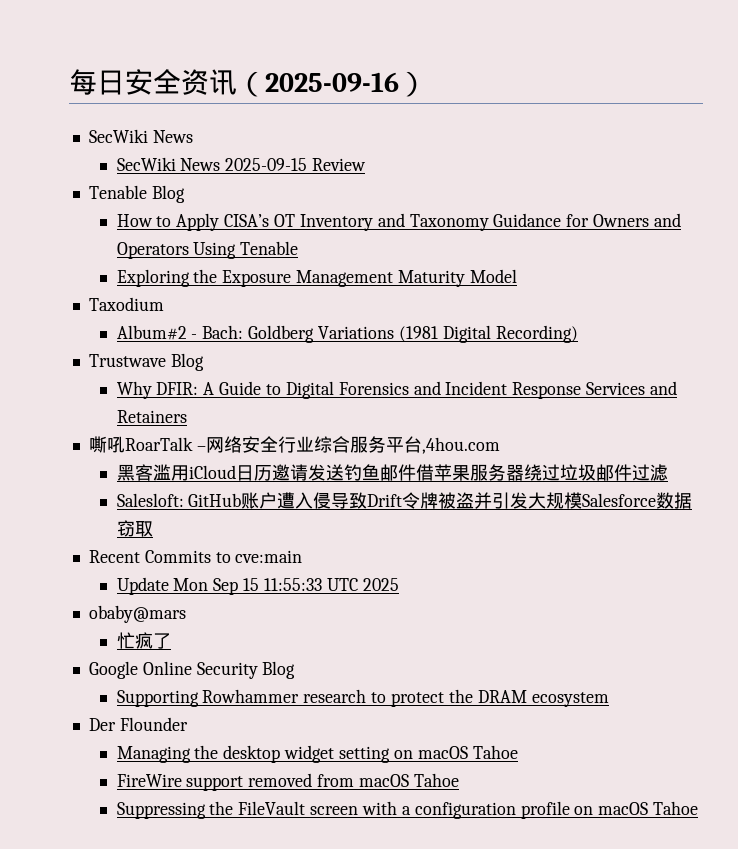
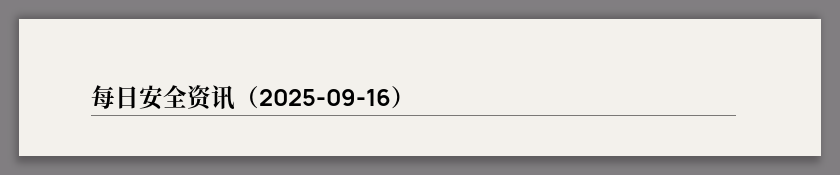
  每日安全资讯（2025-09-16）
- SecWiki News
- SecWiki News 2025-09-15 Review
- Tenable Blog
- How to Apply CISA’s OT Inventory and Taxonomy Guidance for Owners and Operators Using Tenable
- Exploring the Exposure Management Maturity Model
- Taxodium
- Album#2 - Bach: Goldberg Variations (1981 Digital Recording)
- Trustwave Blog
- Why DFIR: A Guide to Digital Forensics and Incident Response Services and Retainers
- 嘶吼RoarTalk –网络安全行业综合服务平台,4hou.com
- 黑客滥用iCloud日历邀请发送钓鱼邮件借苹果服务器绕过垃圾邮件过滤
- Salesloft: GitHub账户遭入侵导致Drift令牌被盗并引发大规模Salesforce数据窃取
- Recent Commits to cve:main
- Update Mon Sep 15 11:55:33 UTC 2025
- obaby@mars
- 忙疯了
- Google Online Security Blog
- Supporting Rowhammer research to protect the DRAM ecosystem
- Der Flounder
- Managing the desktop widget setting on macOS Tahoe
- FireWire support removed from macOS Tahoe
- Suppressing the FileVault screen with a configuration profile on macOS Tahoe

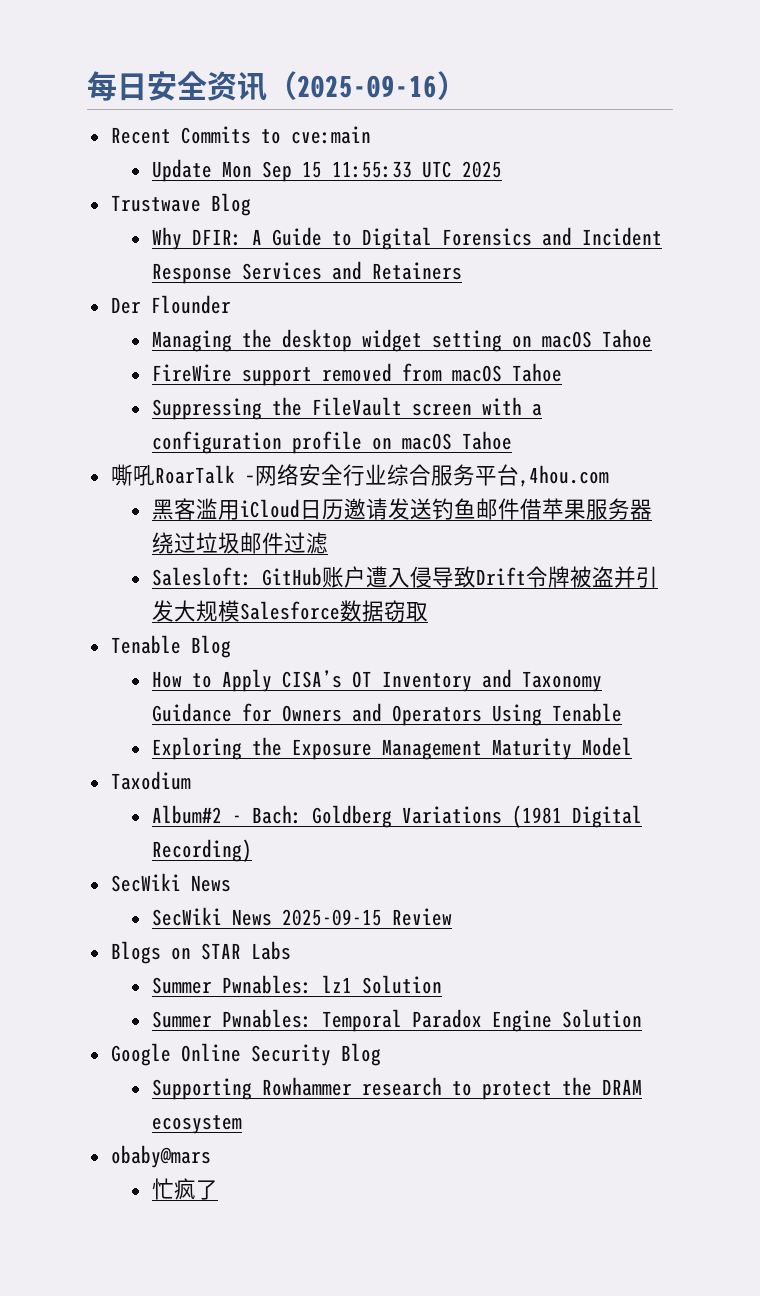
+ Recent Commits to cve:main
+ Update Mon Sep 15 11:55:33 UTC 2025
+ Trustwave Blog
+ Why DFIR: A Guide to Digital Forensics and Incident Response Services and Retainers
+ Der Flounder
+ Managing the desktop widget setting on macOS Tahoe
+ FireWire support removed from macOS Tahoe
+ Suppressing the FileVault screen with a configuration profile on macOS Tahoe
+ 嘶吼RoarTalk –网络安全行业综合服务平台,4hou.com
+ 黑客滥用iCloud日历邀请发送钓鱼邮件借苹果服务器绕过垃圾邮件过滤
+ Salesloft: GitHub账户遭入侵导致Drift令牌被盗并引发大规模Salesforce数据窃取
+ Tenable Blog
+ How to Apply CISA’s OT Inventory and Taxonomy Guidance for Owners and Operators Using Tenable
+ Exploring the Exposure Management Maturity Model
+ Taxodium
+ Album#2 - Bach: Goldberg Variations (1981 Digital Recording)
+ SecWiki News
+ SecWiki News 2025-09-15 Review
+ Blogs on STAR Labs
+ Summer Pwnables: lz1 Solution
+ Summer Pwnables: Temporal Paradox Engine Solution
+ Google Online Security Blog
+ Supporting Rowhammer research to protect the DRAM ecosystem
+ obaby@mars
+ 忙疯了

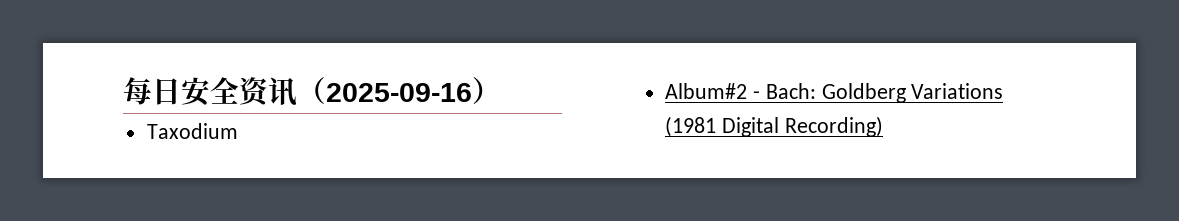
- Recent Commits to cve:main
- Update Mon Sep 15 11:55:33 UTC 2025
- Trustwave Blog
- Why DFIR: A Guide to Digital Forensics and Incident Response Services and Retainers
- Der Flounder
- Managing the desktop widget setting on macOS Tahoe
- FireWire support removed from macOS Tahoe
- Suppressing the FileVault screen with a configuration profile on macOS Tahoe
- 嘶吼RoarTalk –网络安全行业综合服务平台,4hou.com
- 黑客滥用iCloud日历邀请发送钓鱼邮件借苹果服务器绕过垃圾邮件过滤
- Salesloft: GitHub账户遭入侵导致Drift令牌被盗并引发大规模Salesforce数据窃取
- Tenable Blog
- How to Apply CISA’s OT Inventory and Taxonomy Guidance for Owners and Operators Using Tenable
- Exploring the Exposure Management Maturity Model
  Album#2 - Bach: Goldberg Variations (1981 Digital Recording)
- SecWiki News
- SecWiki News 2025-09-15 Review
- Blogs on STAR Labs
- Summer Pwnables: lz1 Solution
- Summer Pwnables: Temporal Paradox Engine Solution
- Google Online Security Blog
- Supporting Rowhammer research to protect the DRAM ecosystem
- obaby@mars
- 忙疯了

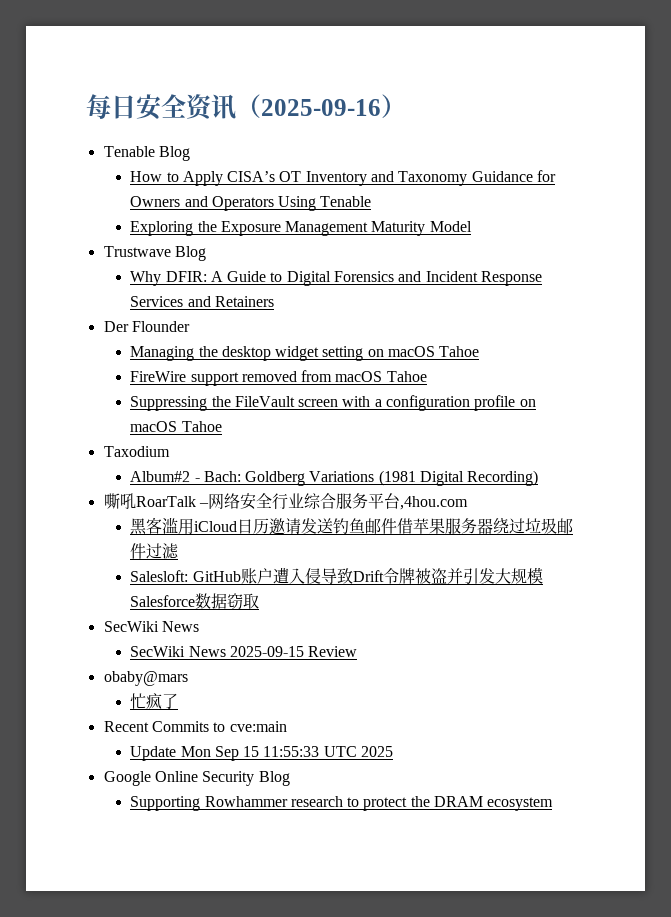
+ Tenable Blog
+ How to Apply CISA’s OT Inventory and Taxonomy Guidance for Owners and Operators Using Tenable
+ Exploring the Exposure Management Maturity Model
+ Trustwave Blog
+ Why DFIR: A Guide to Digital Forensics and Incident Response Services and Retainers
+ Der Flounder
+ Managing the desktop widget setting on macOS Tahoe
+ FireWire support removed from macOS Tahoe
+ Suppressing the FileVault screen with a configuration profile on macOS Tahoe
+ 嘶吼RoarTalk –网络安全行业综合服务平台,4hou.com
+ 黑客滥用iCloud日历邀请发送钓鱼邮件借苹果服务器绕过垃圾邮件过滤
+ Salesloft: GitHub账户遭入侵导致Drift令牌被盗并引发大规模Salesforce数据窃取
+ SecWiki News
+ SecWiki News 2025-09-15 Review
+ obaby@mars
+ 忙疯了
+ Recent Commits to cve:main
+ Update Mon Sep 15 11:55:33 UTC 2025
+ Google Online Security Blog
+ Supporting Rowhammer research to protect the DRAM ecosystem

